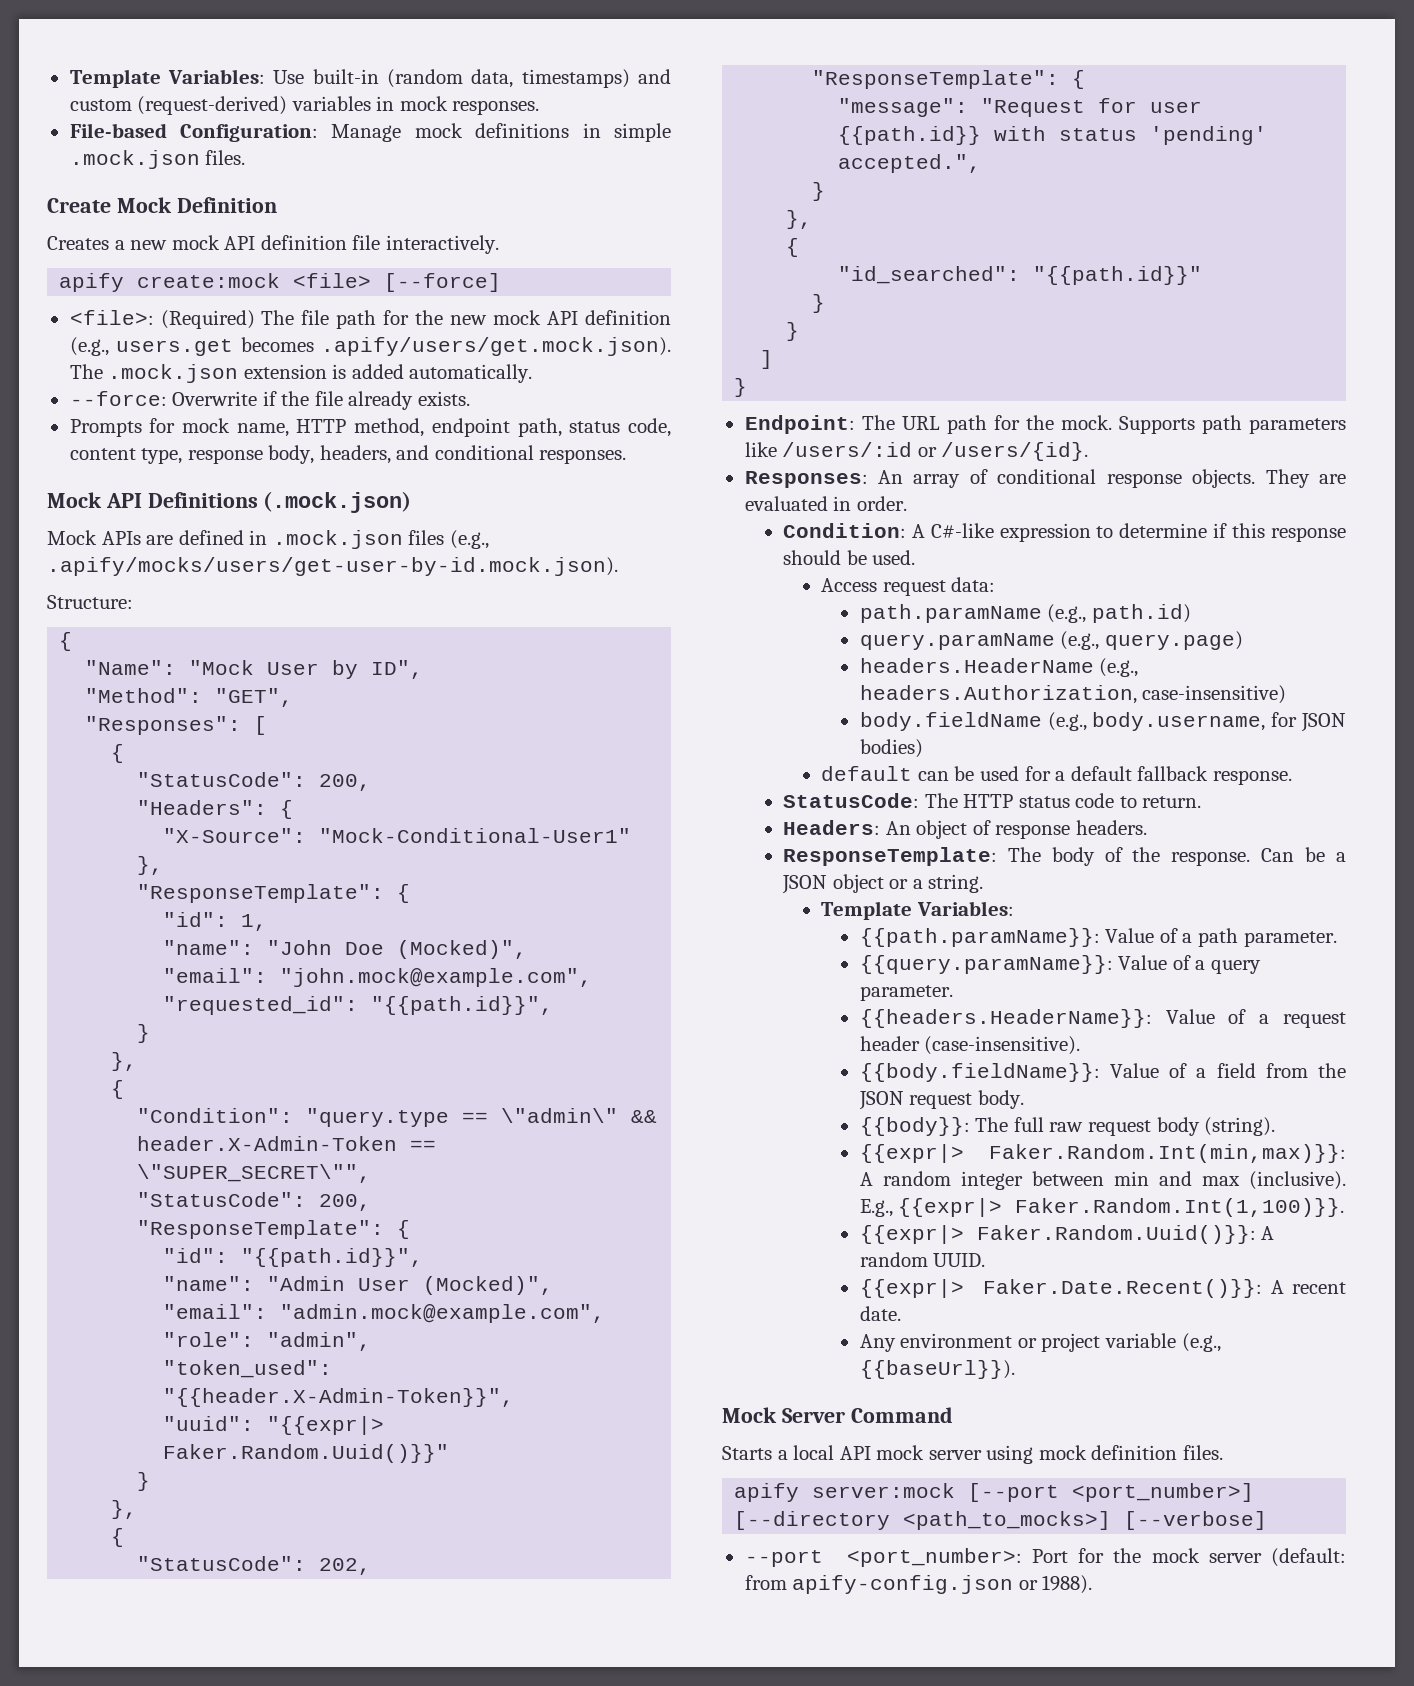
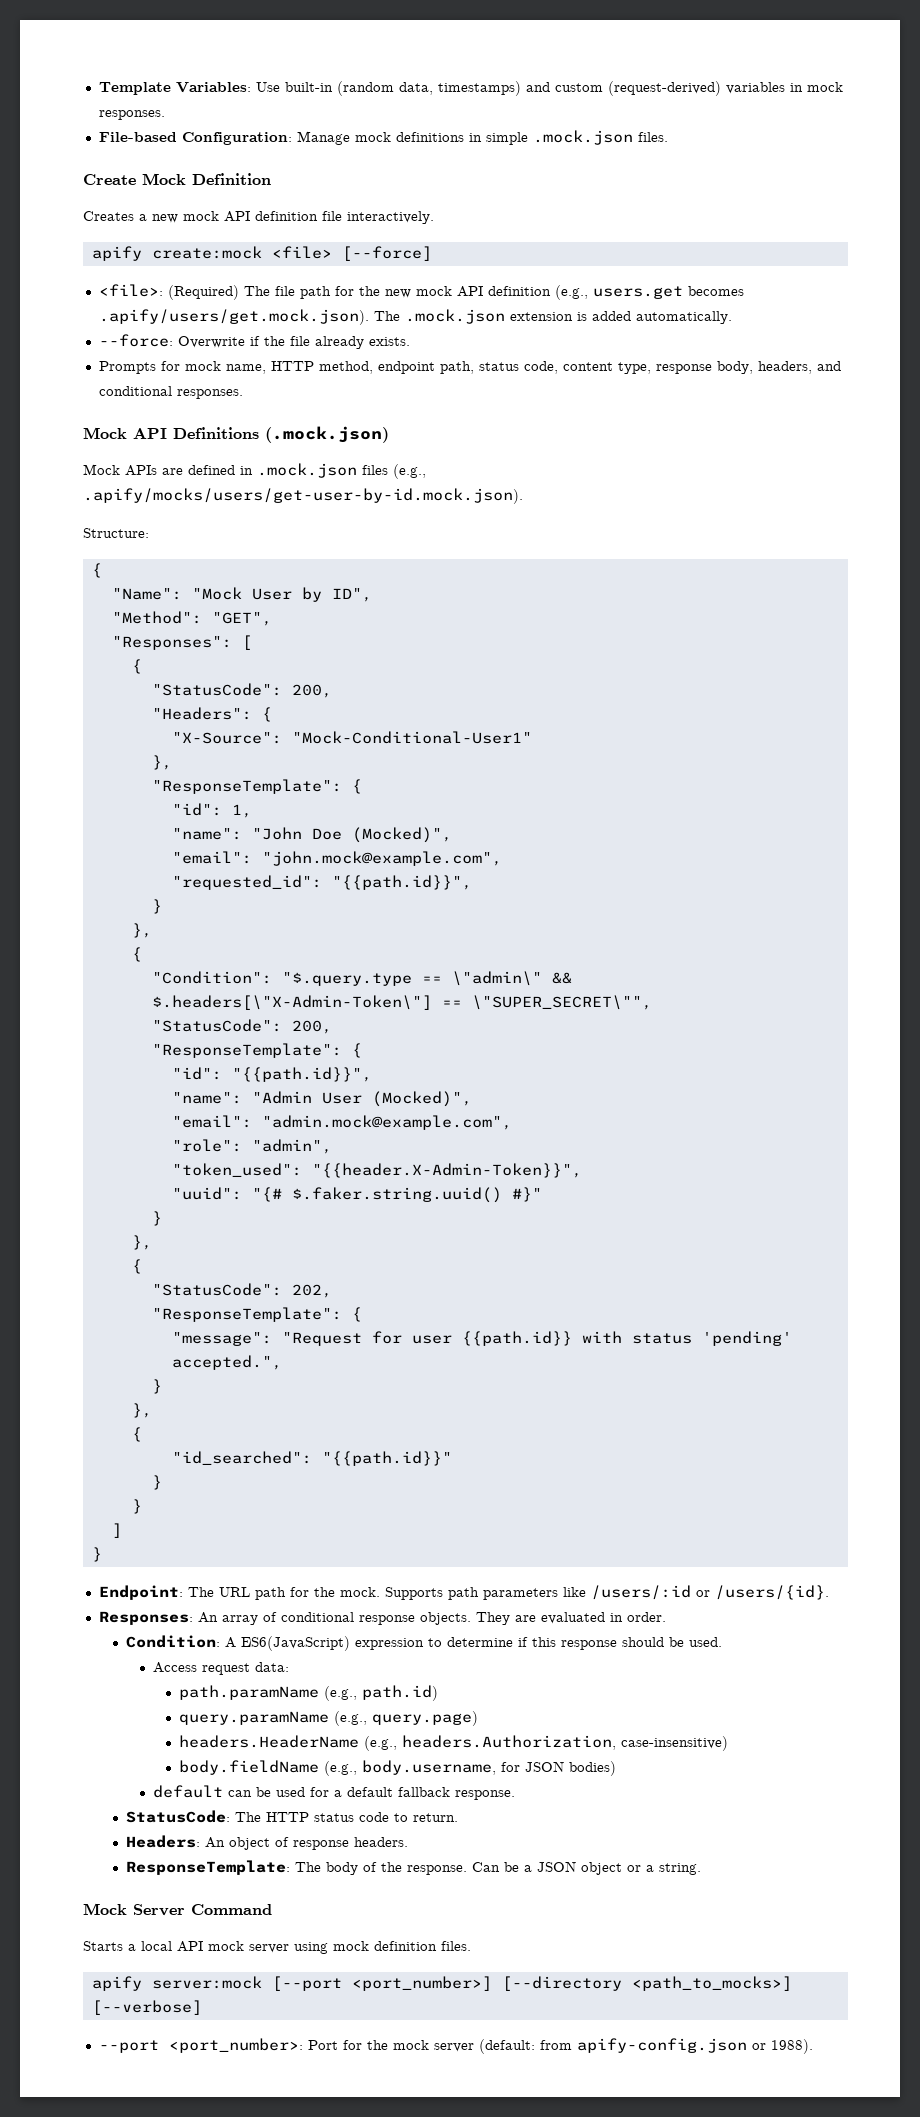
- "Condition": "query.type == \"admin\" && header.X-Admin-Token == \"SUPER_SECRET\"",
+ "Condition": "$.query.type == \"admin\" && $.headers[\"X-Admin-Token\"] == \"SUPER_SECRET\"",
- "uuid": "{{expr|> Faker.Random.Uuid()}}"
+ "uuid": "{# $.faker.string.uuid() #}"
- Condition: A C#-like expression to determine if this response should be used.
+ Condition: A ES6(JavaScript) expression to determine if this response should be used.
  Can be a JSON object or a string.
- Template Variables:
- {{path.paramName}}: Value of a path parameter.
- {{query.paramName}}: Value of a query parameter.
- {{headers.HeaderName}}: Value of a request header (case-insensitive).
- {{body.fieldName}}: Value of a field from the JSON request body.
- {{body}}: The full raw request body (string).
- {{expr|> Faker.Random.Int(min,max)}}: A random integer between min and max (inclusive). E.g., {{expr|> Faker.Random.Int(1,100)}}.
- {{expr|> Faker.Random.Uuid()}}: A random UUID.
- {{expr|> Faker.Date.Recent()}}: A recent date.
- Any environment or project variable (e.g., {{baseUrl}}).

